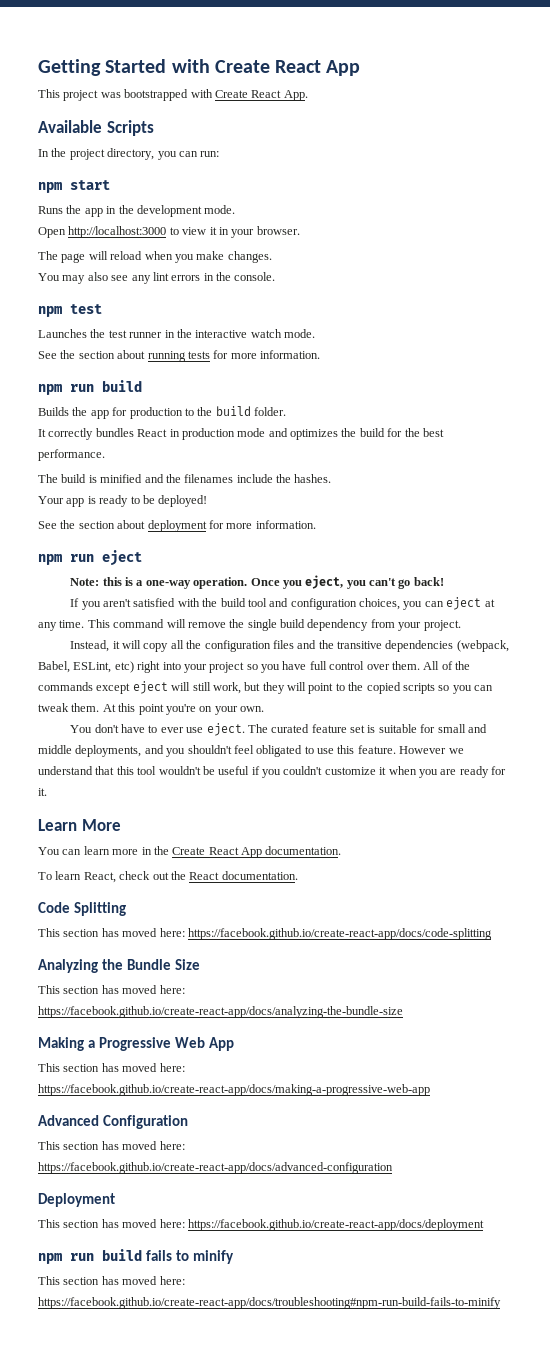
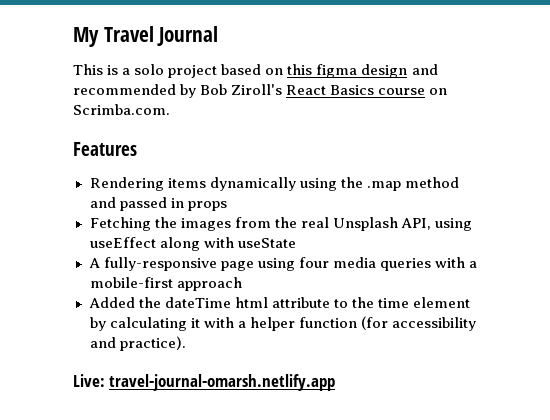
- Getting Started with Create React App
- This project was bootstrapped with Create React App.
- Available Scripts
- In the project directory, you can run:
- npm start
- Runs the app in the development mode.
- Open http://localhost:3000 to view it in your browser.
- The page will reload when you make changes.
- You may also see any lint errors in the console.
- npm test
- Launches the test runner in the interactive watch mode.
- See the section about running tests for more information.
- npm run build
- Builds the app for production to the build folder.
- It correctly bundles React in production mode and optimizes the build for the best performance.
- The build is minified and the filenames include the hashes.
- Your app is ready to be deployed!
- See the section about deployment for more information.
- npm run eject
- Note: this is a one-way operation. Once you eject, you can't go back!
- If you aren't satisfied with the build tool and configuration choices, you can eject at any time. This command will remove the single build dependency from your project.
- Instead, it will copy all the configuration files and the transitive dependencies (webpack, Babel, ESLint, etc) right into your project so you have full control over them. All of the commands except eject will still work, but they will point to the copied scripts so you can tweak them. At this point you're on your own.
- You don't have to ever use eject. The curated feature set is suitable for small and middle deployments, and you shouldn't feel obligated to use this feature. However we understand that this tool wouldn't be useful if you couldn't customize it when you are ready for it.
- Learn More
- You can learn more in the Create React App documentation.
- To learn React, check out the React documentation.
- Code Splitting
- This section has moved here: https://facebook.github.io/create-react-app/docs/code-splitting
- Analyzing the Bundle Size
- This section has moved here: https://facebook.github.io/create-react-app/docs/analyzing-the-bundle-size
- Making a Progressive Web App
- This section has moved here: https://facebook.github.io/create-react-app/docs/making-a-progressive-web-app
- Advanced Configuration
- This section has moved here: https://facebook.github.io/create-react-app/docs/advanced-configuration
- Deployment
- This section has moved here: https://facebook.github.io/create-react-app/docs/deployment
- npm run build fails to minify
- This section has moved here: https://facebook.github.io/create-react-app/docs/troubleshooting#npm-run-build-fails-to-minify
+ My Travel Journal
+ This is a solo project based on this figma design and recommended by Bob Ziroll's React Basics course on Scrimba.com.
+ Features
+ Rendering items dynamically using the .map method and passed in props
+ Fetching the images from the real Unsplash API, using useEffect along with useState
+ A fully-responsive page using four media queries with a mobile-first approach
+ Added the dateTime html attribute to the time element by calculating it with a helper function (for accessibility and practice).
+ Live: travel-journal-omarsh.netlify.app

